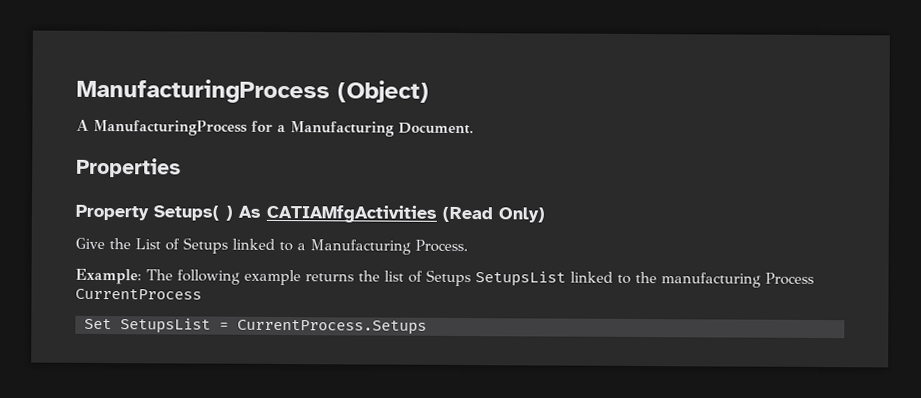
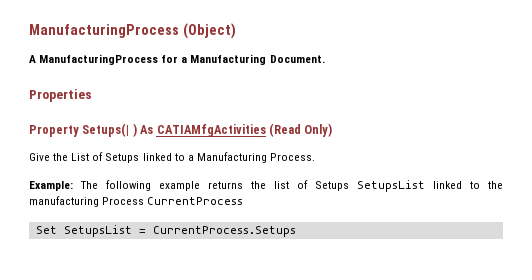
- Property Setups( ) As CATIAMfgActivities (Read Only)
+ Property Setups(| ) As CATIAMfgActivities (Read Only)

